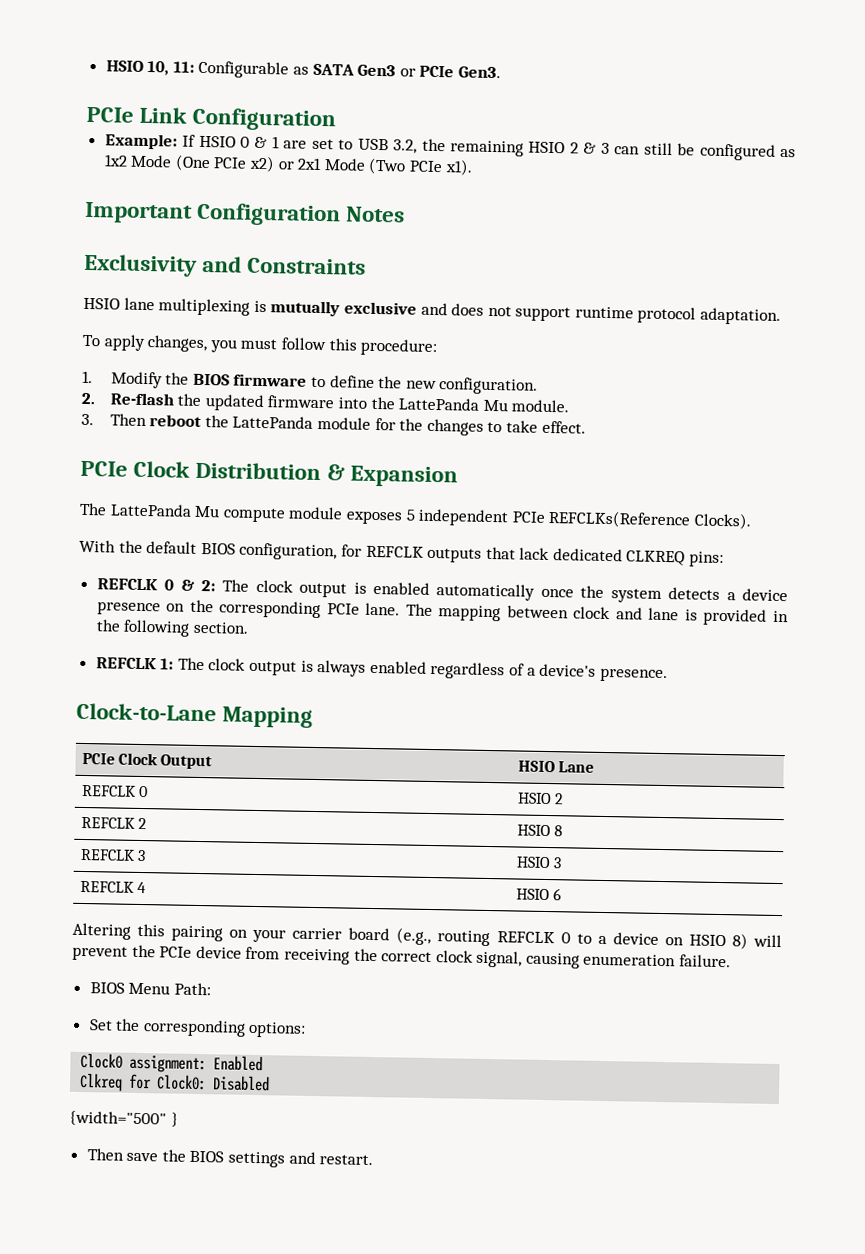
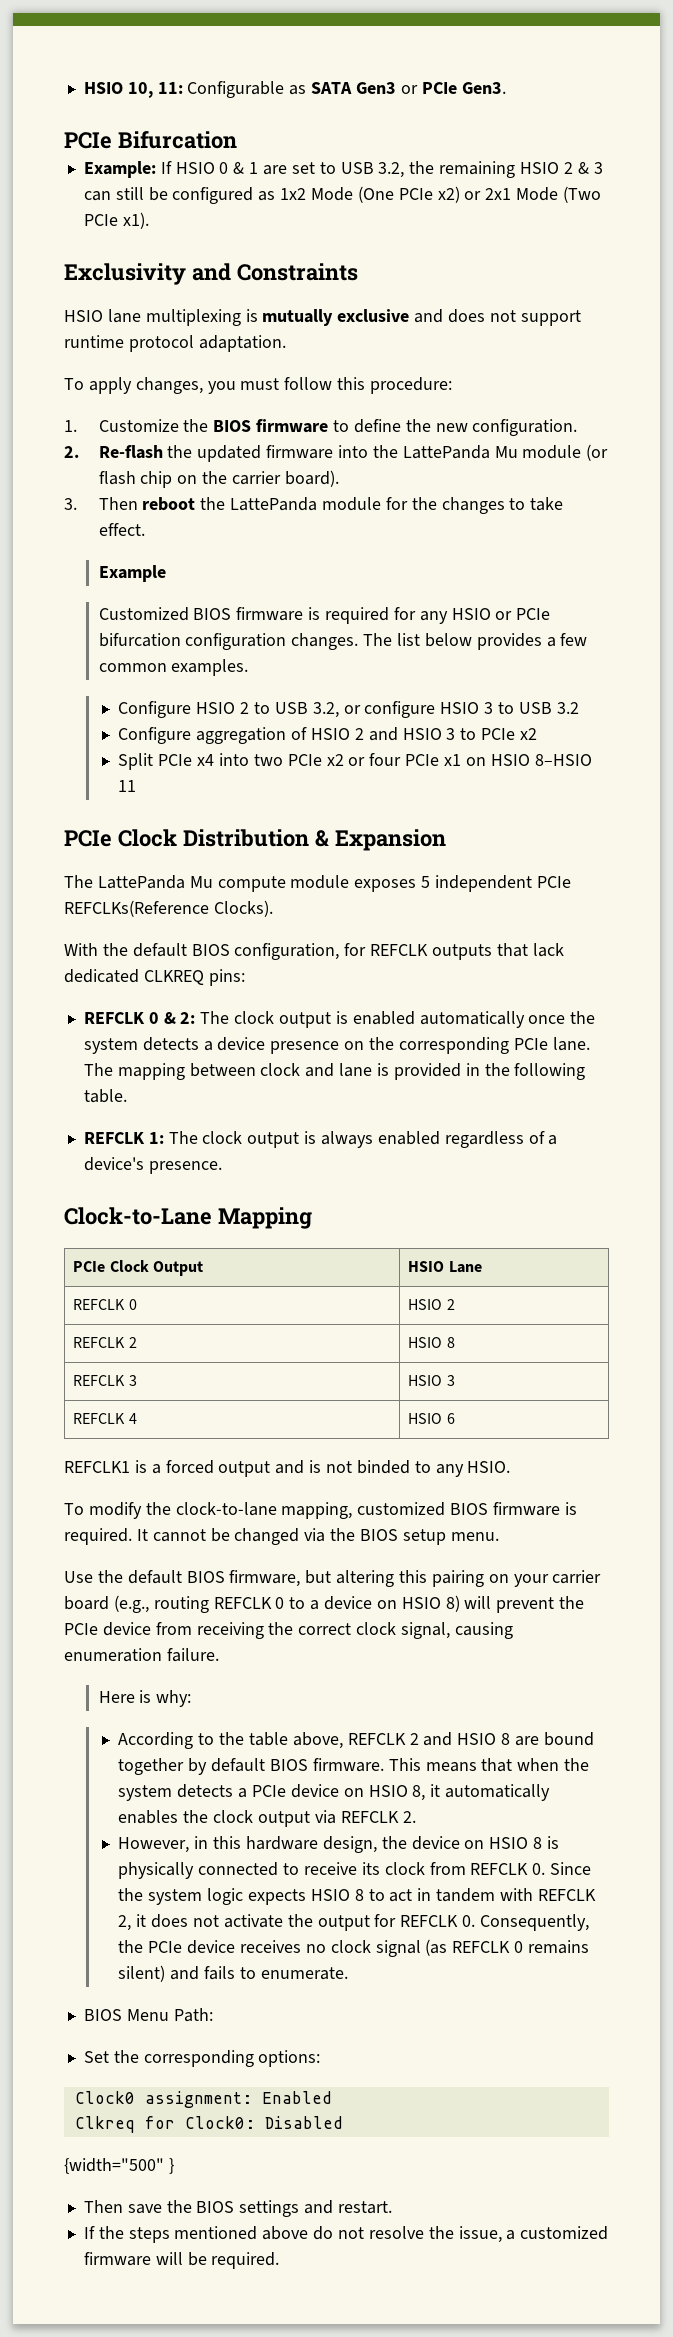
- PCIe Link Configuration
+ PCIe Bifurcation
- Important Configuration Notes
- 1. Modify the BIOS firmware to define the new configuration.
+ 1. Customize the BIOS firmware to define the new configuration.
- 2. Re-flash the updated firmware into the LattePanda Mu module.
+ 2. Re-flash the updated firmware into the LattePanda Mu module (or flash chip on the carrier board).
+ Example
+ Customized BIOS firmware is required for any HSIO or PCIe bifurcation configuration changes. The list below provides a few common examples.
+ Configure HSIO 2 to USB 3.2, or configure HSIO 3 to USB 3.2
+ Configure aggregation of HSIO 2 and HSIO 3 to PCIe x2
+ Split PCIe x4 into two PCIe x2 or four PCIe x1 on HSIO 8–HSIO 11
- The mapping between clock and lane is provided in the following section.
+ The mapping between clock and lane is provided in the following table.
- Altering this pairing on your carrier board (e.g., routing REFCLK 0 to a device on HSIO 8) will prevent the PCIe device from receiving the correct clock signal, causing enumeration failure.
+ REFCLK1 is a forced output and is not binded to any HSIO.
+ To modify the clock-to-lane mapping, customized BIOS firmware is required. It cannot be changed via the BIOS setup menu.
+ Use the default BIOS firmware, but altering this pairing on your carrier board (e.g., routing REFCLK 0 to a device on HSIO 8) will prevent the PCIe device from receiving the correct clock signal, causing enumeration failure.
+ Here is why:
+ According to the table above, REFCLK 2 and HSIO 8 are bound together by default BIOS firmware. This means that when the system detects a PCIe device on HSIO 8, it automatically enables the clock output via REFCLK 2.
+ However, in this hardware design, the device on HSIO 8 is physically connected to receive its clock from REFCLK 0. Since the system logic expects HSIO 8 to act in tandem with REFCLK 2, it does not activate the output for REFCLK 0. Consequently, the PCIe device receives no clock signal (as REFCLK 0 remains silent) and fails to enumerate.
+ If the steps mentioned above do not resolve the issue, a customized firmware will be required.

